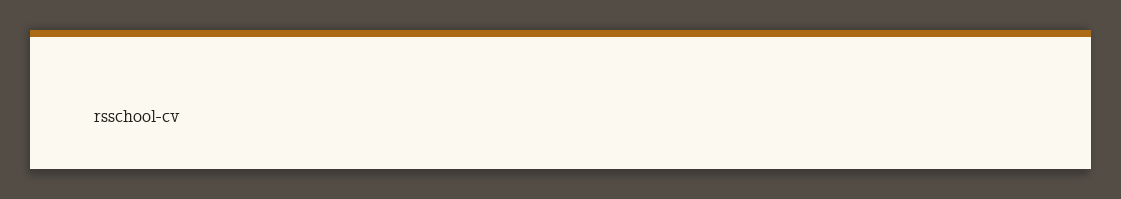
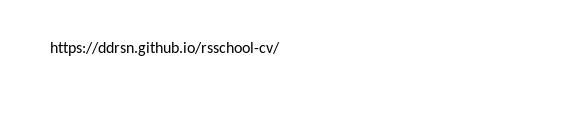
- rsschool-cv
+ https://ddrsn.github.io/rsschool-cv/

